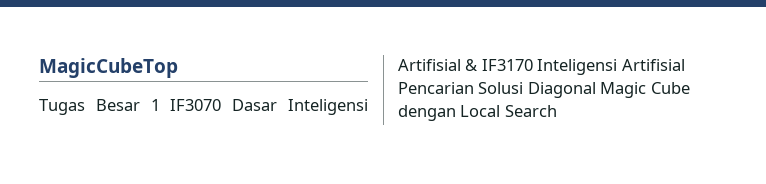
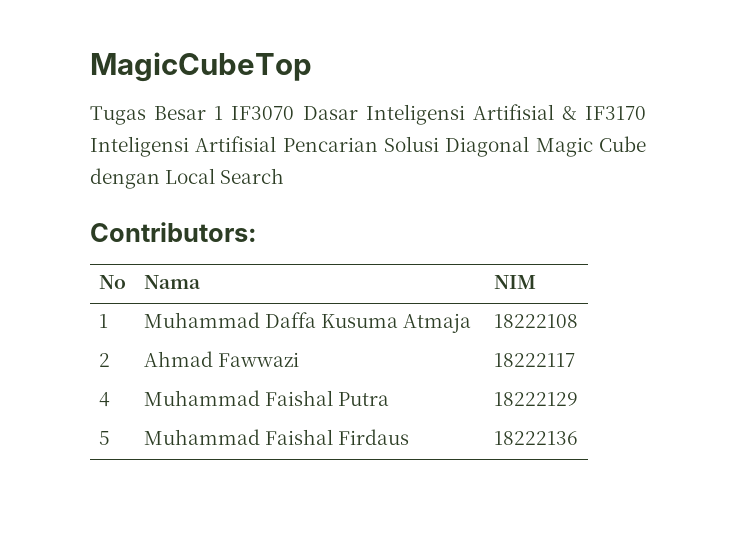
+ Contributors:
+ No | Nama | NIM
+ 1 | Muhammad Daffa Kusuma Atmaja | 18222108
+ 2 | Ahmad Fawwazi | 18222117
+ 4 | Muhammad Faishal Putra | 18222129
+ 5 | Muhammad Faishal Firdaus | 18222136

